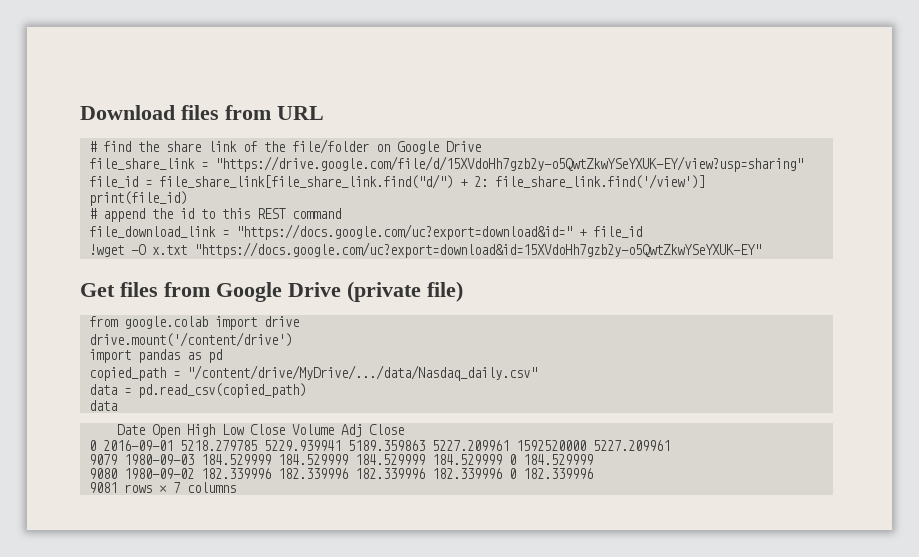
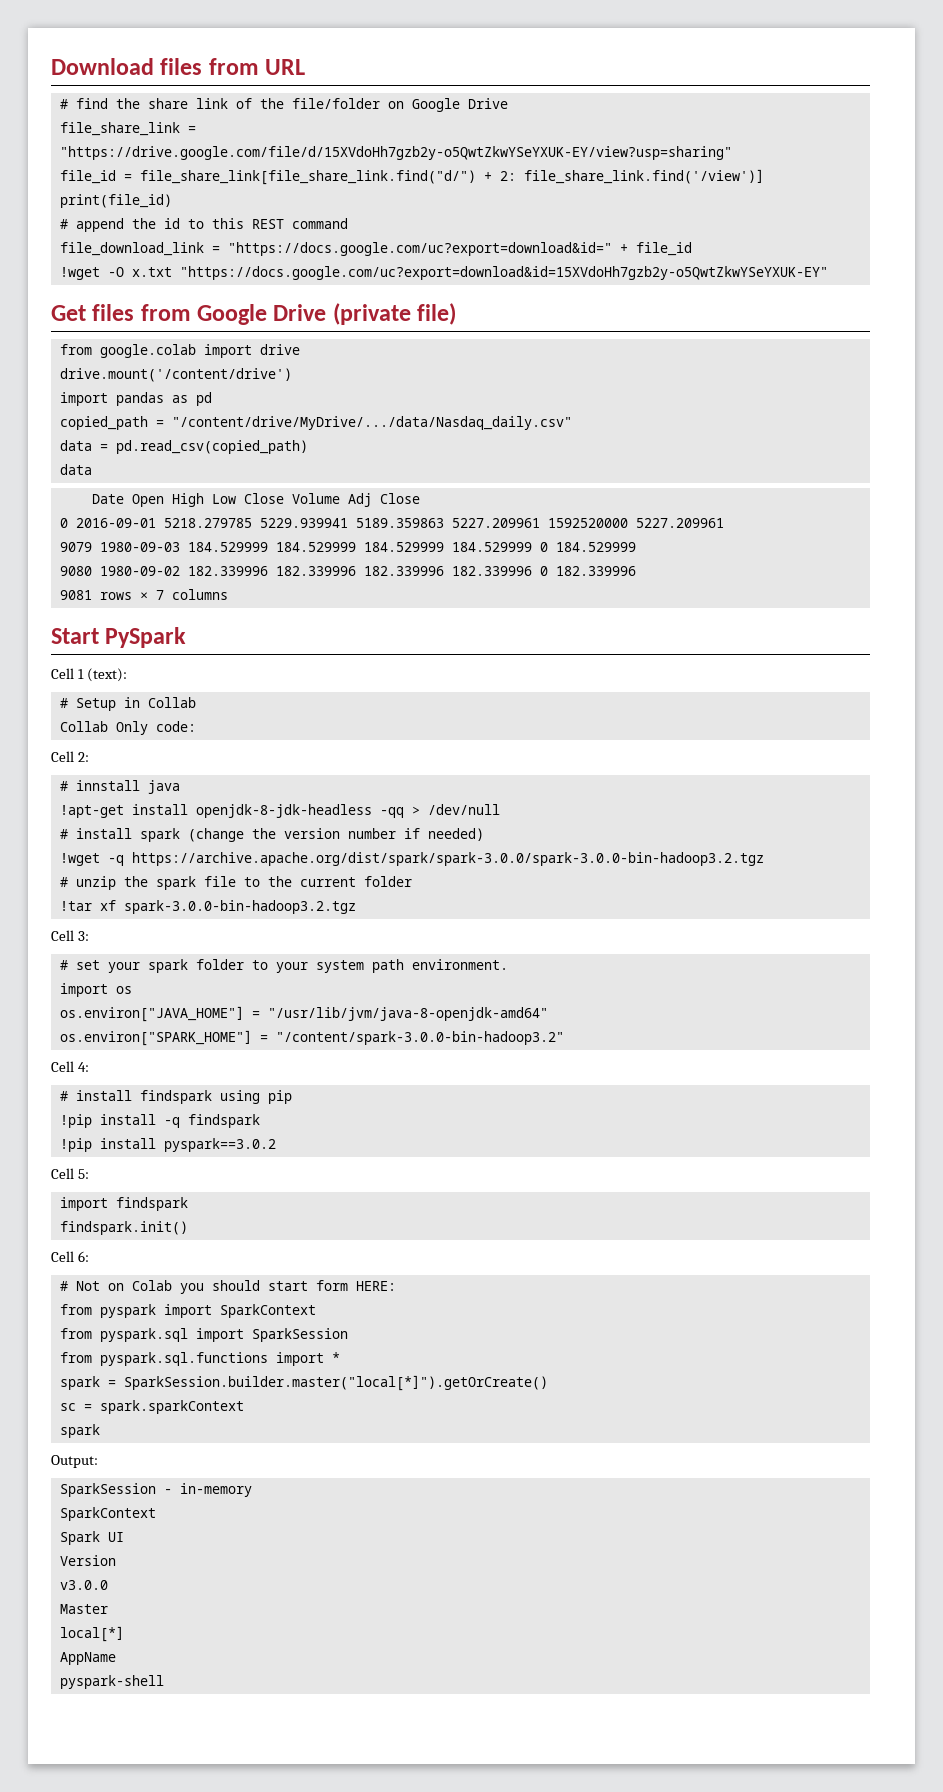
+ Start PySpark
+ Cell 1 (text):
+ # Setup in Collab
+ Collab Only code:
+ Cell 2:
+ # innstall java
+ !apt-get install openjdk-8-jdk-headless -qq > /dev/null
+ # install spark (change the version number if needed)
+ !wget -q https://archive.apache.org/dist/spark/spark-3.0.0/spark-3.0.0-bin-hadoop3.2.tgz
+ # unzip the spark file to the current folder
+ !tar xf spark-3.0.0-bin-hadoop3.2.tgz
+ Cell 3:
+ # set your spark folder to your system path environment.
+ import os
+ os.environ["JAVA_HOME"] = "/usr/lib/jvm/java-8-openjdk-amd64"
+ os.environ["SPARK_HOME"] = "/content/spark-3.0.0-bin-hadoop3.2"
+ Cell 4:
+ # install findspark using pip
+ !pip install -q findspark
+ !pip install pyspark==3.0.2
+ Cell 5:
+ import findspark
+ findspark.init()
+ Cell 6:
+ # Not on Colab you should start form HERE:
+ from pyspark import SparkContext
+ from pyspark.sql import SparkSession
+ from pyspark.sql.functions import *
+ spark = SparkSession.builder.master("local[*]").getOrCreate()
+ sc = spark.sparkContext
+ spark
+ Output:
+ SparkSession - in-memory
+ SparkContext
+ Spark UI
+ Version
+ v3.0.0
+ Master
+ local[*]
+ AppName
+ pyspark-shell

